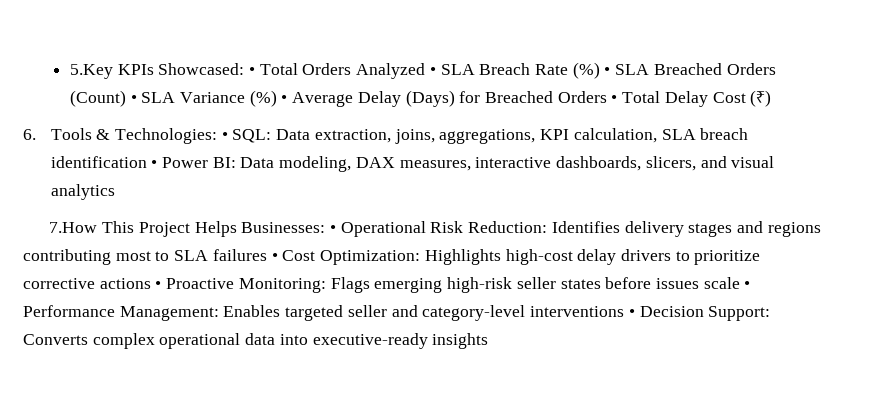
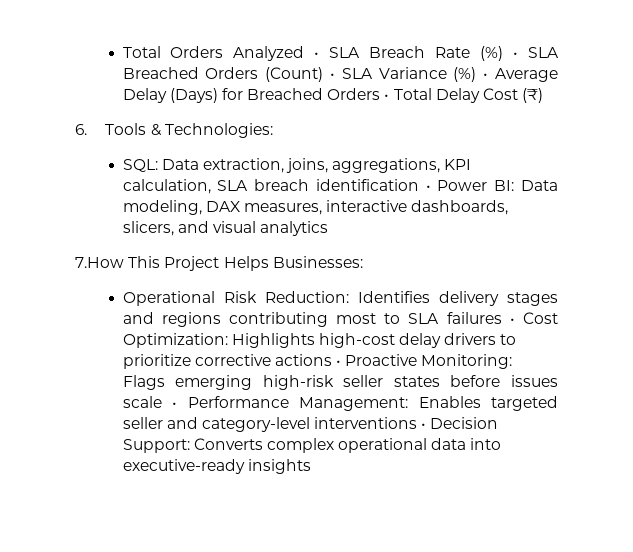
- 5.Key KPIs Showcased: • Total Orders Analyzed • SLA Breach Rate (%) • SLA Breached Orders (Count) • SLA Variance (%) • Average Delay (Days) for Breached Orders • Total Delay Cost (₹)
+ Total Orders Analyzed • SLA Breach Rate (%) • SLA Breached Orders (Count) • SLA Variance (%) • Average Delay (Days) for Breached Orders • Total Delay Cost (₹)
- 6. Tools & Technologies: • SQL: Data extraction, joins, aggregations, KPI calculation, SLA breach identification • Power BI: Data modeling, DAX measures, interactive dashboards, slicers, and visual analytics
+ 6. Tools & Technologies:
+ SQL: Data extraction, joins, aggregations, KPI calculation, SLA breach identification • Power BI: Data modeling, DAX measures, interactive dashboards, slicers, and visual analytics
- 7.How This Project Helps Businesses: • Operational Risk Reduction: Identifies delivery stages and regions contributing most to SLA failures • Cost Optimization: Highlights high-cost delay drivers to prioritize corrective actions • Proactive Monitoring: Flags emerging high-risk seller states before issues scale • Performance Management: Enables targeted seller and category-level interventions • Decision Support: Converts complex operational data into executive-ready insights
+ 7.How This Project Helps Businesses:
+ Operational Risk Reduction: Identifies delivery stages and regions contributing most to SLA failures • Cost Optimization: Highlights high-cost delay drivers to prioritize corrective actions • Proactive Monitoring: Flags emerging high-risk seller states before issues scale • Performance Management: Enables targeted seller and category-level interventions • Decision Support: Converts complex operational data into executive-ready insights

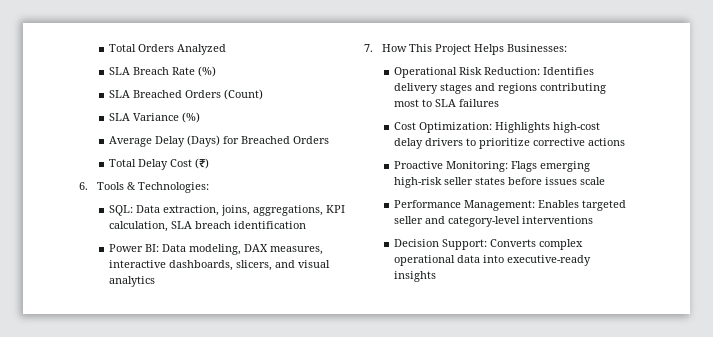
- Total Orders Analyzed • SLA Breach Rate (%) • SLA Breached Orders (Count) • SLA Variance (%) • Average Delay (Days) for Breached Orders • Total Delay Cost (₹)
+ Total Orders Analyzed
+ SLA Breach Rate (%)
+ SLA Breached Orders (Count)
+ SLA Variance (%)
+ Average Delay (Days) for Breached Orders
+ Total Delay Cost (₹)
- SQL: Data extraction, joins, aggregations, KPI calculation, SLA breach identification • Power BI: Data modeling, DAX measures, interactive dashboards, slicers, and visual analytics
+ SQL: Data extraction, joins, aggregations, KPI calculation, SLA breach identification
+ Power BI: Data modeling, DAX measures, interactive dashboards, slicers, and visual analytics
- 7.How This Project Helps Businesses:
+ 7. How This Project Helps Businesses:
- Operational Risk Reduction: Identifies delivery stages and regions contributing most to SLA failures • Cost Optimization: Highlights high-cost delay drivers to prioritize corrective actions • Proactive Monitoring: Flags emerging high-risk seller states before issues scale • Performance Management: Enables targeted seller and category-level interventions • Decision Support: Converts complex operational data into executive-ready insights
+ Operational Risk Reduction: Identifies delivery stages and regions contributing most to SLA failures
+ Cost Optimization: Highlights high-cost delay drivers to prioritize corrective actions
+ Proactive Monitoring: Flags emerging high-risk seller states before issues scale
+ Performance Management: Enables targeted seller and category-level interventions
+ Decision Support: Converts complex operational data into executive-ready insights

